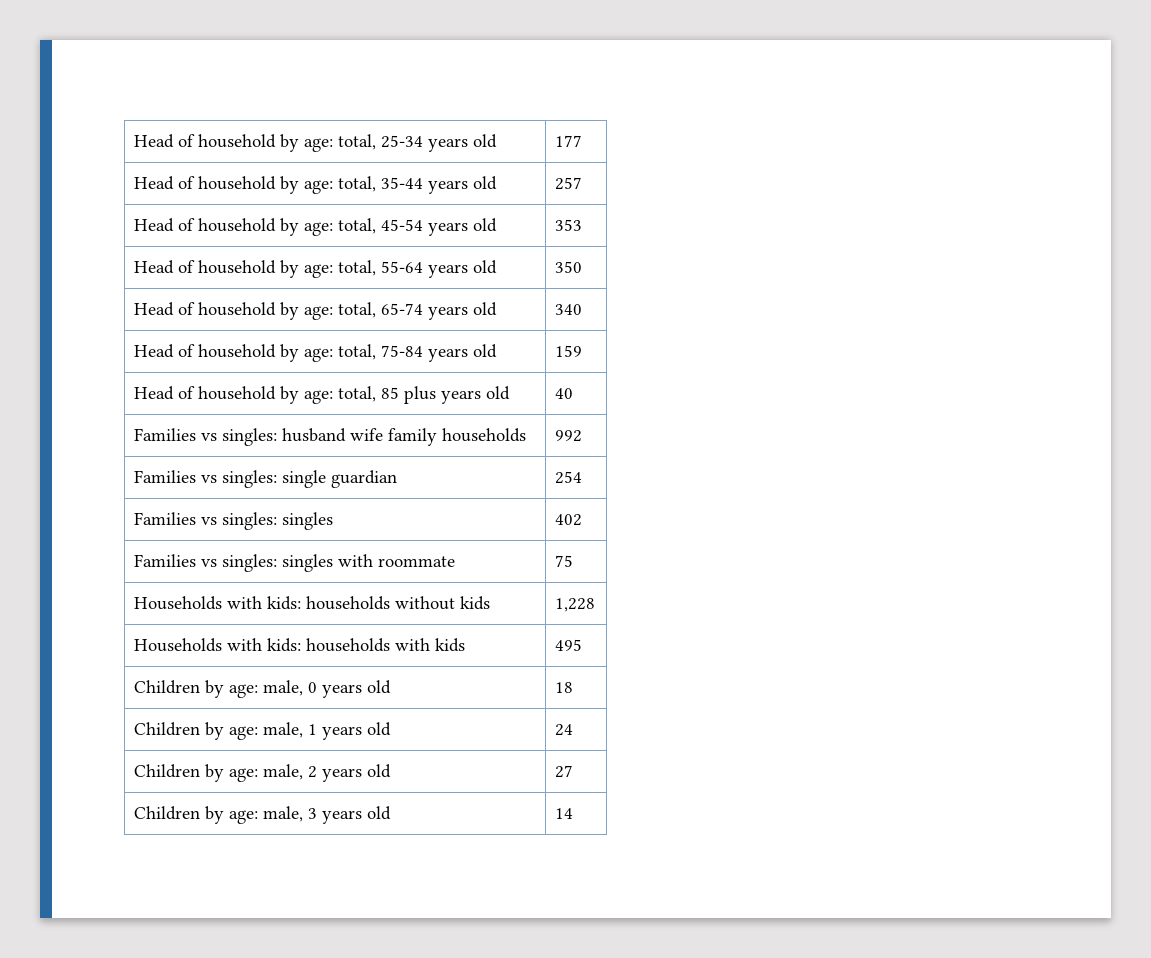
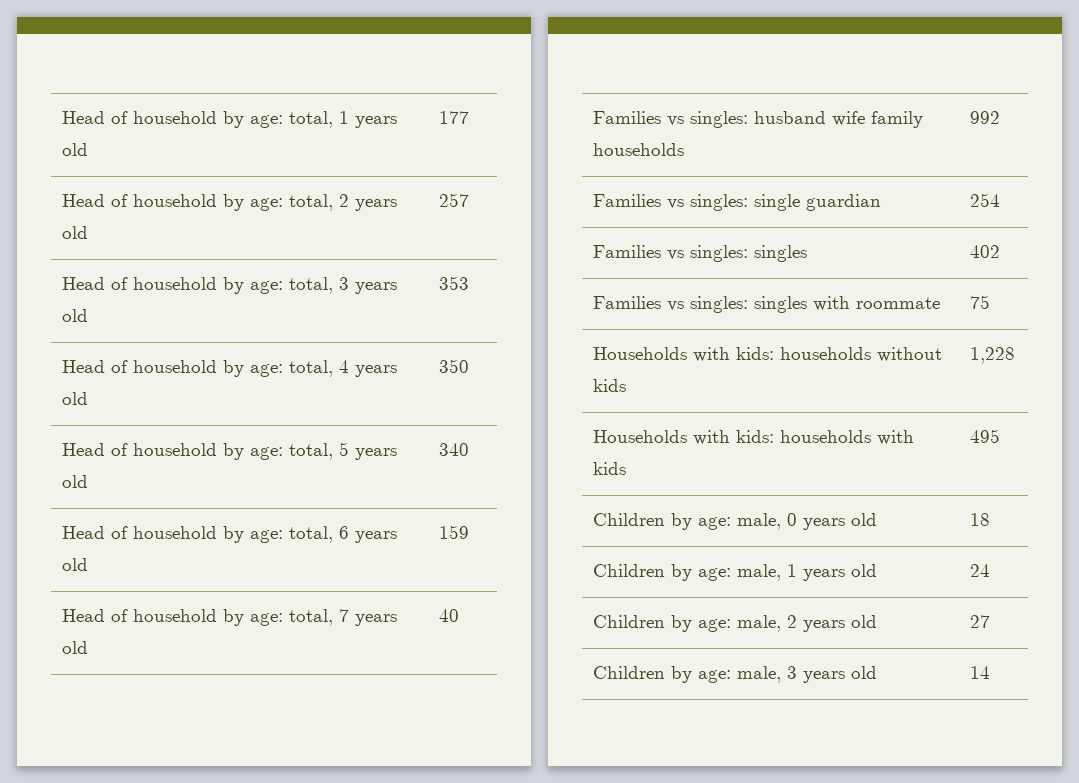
- Head of household by age: total, 25-34 years old | 177
+ Head of household by age: total, 1 years old | 177
- Head of household by age: total, 35-44 years old | 257
+ Head of household by age: total, 2 years old | 257
- Head of household by age: total, 45-54 years old | 353
+ Head of household by age: total, 3 years old | 353
- Head of household by age: total, 55-64 years old | 350
+ Head of household by age: total, 4 years old | 350
- Head of household by age: total, 65-74 years old | 340
+ Head of household by age: total, 5 years old | 340
- Head of household by age: total, 75-84 years old | 159
+ Head of household by age: total, 6 years old | 159
- Head of household by age: total, 85 plus years old | 40
+ Head of household by age: total, 7 years old | 40

